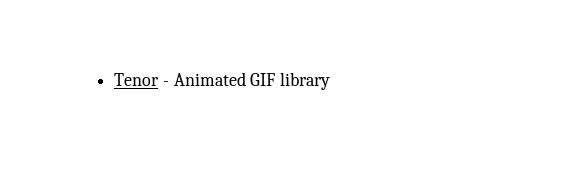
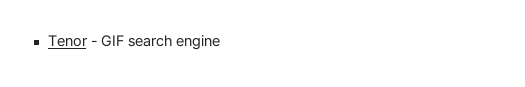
- Tenor - Animated GIF library
+ Tenor - GIF search engine

